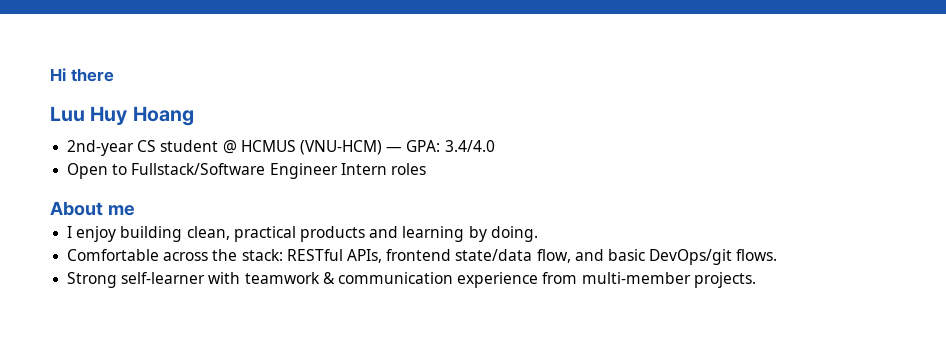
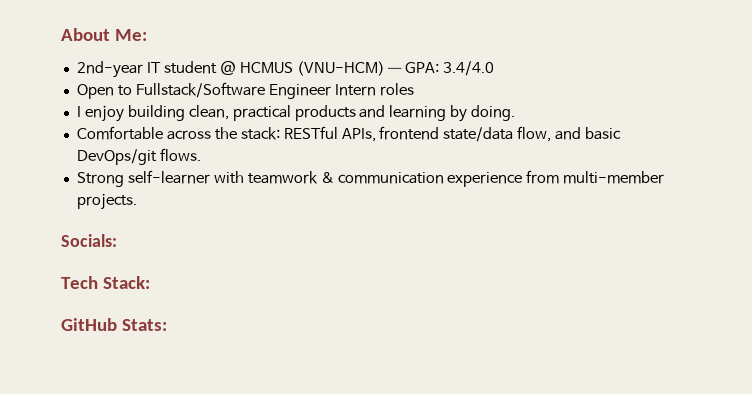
- Hi there
- Luu Huy Hoang
+ About Me:
- 2nd-year CS student @ HCMUS (VNU-HCM) — GPA: 3.4/4.0
+ 2nd-year IT student @ HCMUS (VNU-HCM) — GPA: 3.4/4.0
- About me
+ Socials:
+ Tech Stack:
+ GitHub Stats:

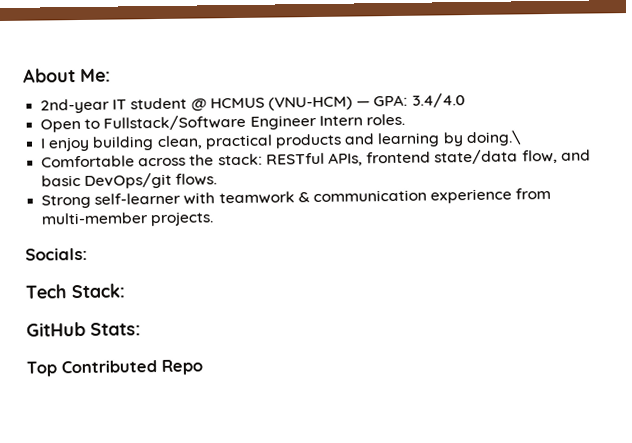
- Open to Fullstack/Software Engineer Intern roles
+ Open to Fullstack/Software Engineer Intern roles.
- I enjoy building clean, practical products and learning by doing.
+ I enjoy building clean, practical products and learning by doing.\
+ Top Contributed Repo

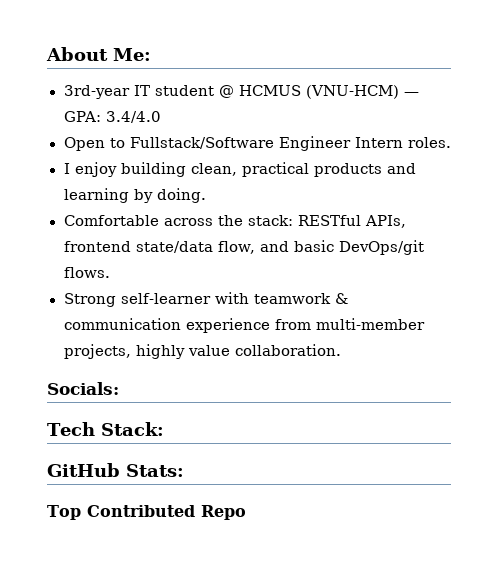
- 2nd-year IT student @ HCMUS (VNU-HCM) — GPA: 3.4/4.0
+ 3rd-year IT student @ HCMUS (VNU-HCM) — GPA: 3.4/4.0
- I enjoy building clean, practical products and learning by doing.\
+ I enjoy building clean, practical products and learning by doing.
- Strong self-learner with teamwork & communication experience from multi-member projects.
+ Strong self-learner with teamwork & communication experience from multi-member projects, highly value collaboration.

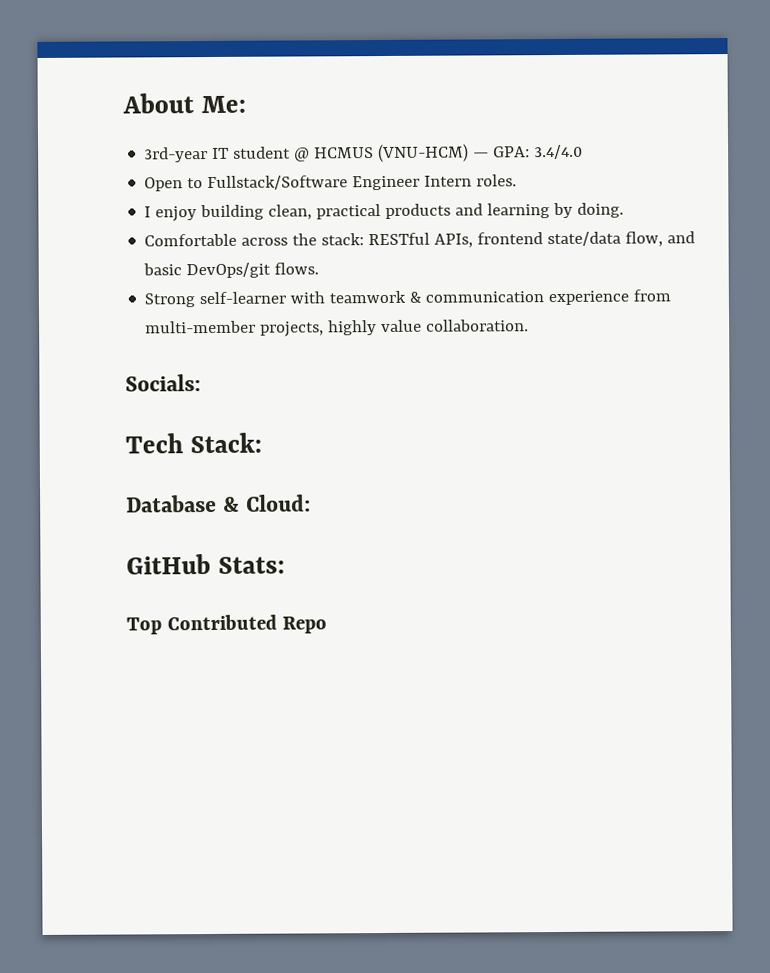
+ Database & Cloud:

